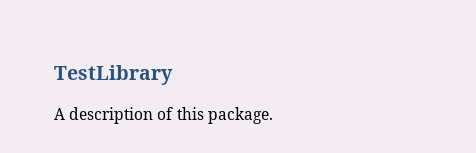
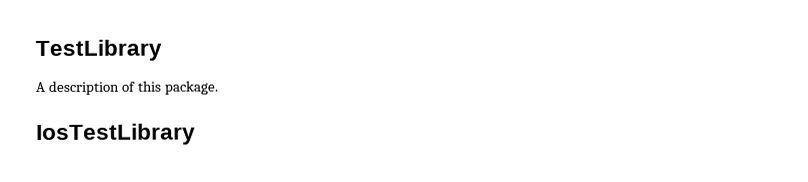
+ IosTestLibrary

